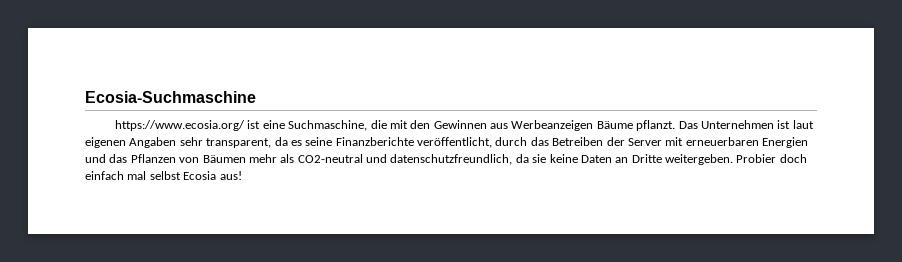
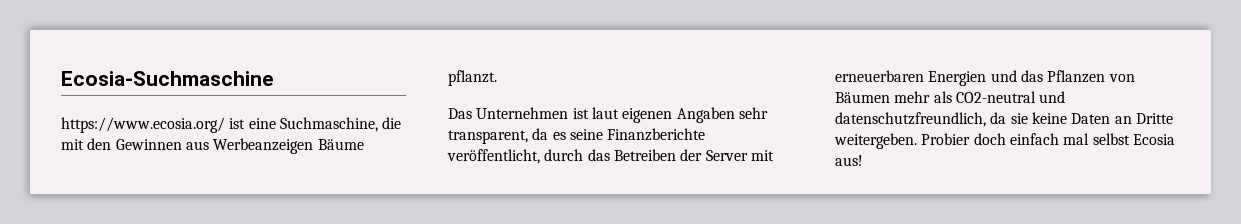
- https://www.ecosia.org/ ist eine Suchmaschine, die mit den Gewinnen aus Werbeanzeigen Bäume pflanzt. Das Unternehmen ist laut eigenen Angaben sehr transparent, da es seine Finanzberichte veröffentlicht, durch das Betreiben der Server mit erneuerbaren Energien und das Pflanzen von Bäumen mehr als CO2-neutral und datenschutzfreundlich, da sie keine Daten an Dritte weitergeben.
+ https://www.ecosia.org/ ist eine Suchmaschine, die mit den Gewinnen aus Werbeanzeigen Bäume pflanzt.
+ Das Unternehmen ist laut eigenen Angaben sehr transparent, da es seine Finanzberichte veröffentlicht, durch das Betreiben der Server mit erneuerbaren Energien und das Pflanzen von Bäumen mehr als CO2-neutral und datenschutzfreundlich, da sie keine Daten an Dritte weitergeben.

